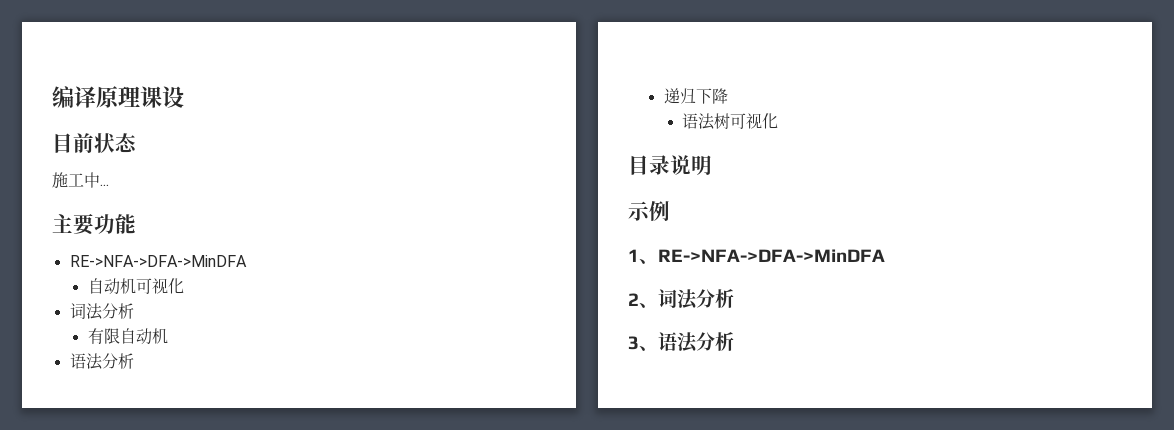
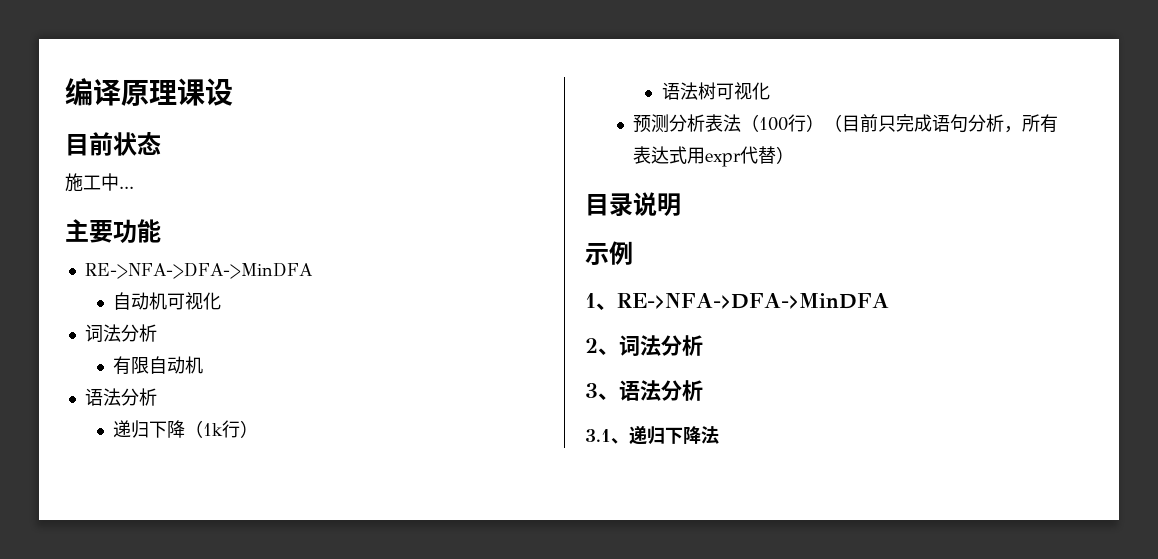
- 递归下降
+ 递归下降（1k行）
+ 预测分析表法（100行）（目前只完成语句分析，所有表达式用expr代替）
+ 3.1、递归下降法

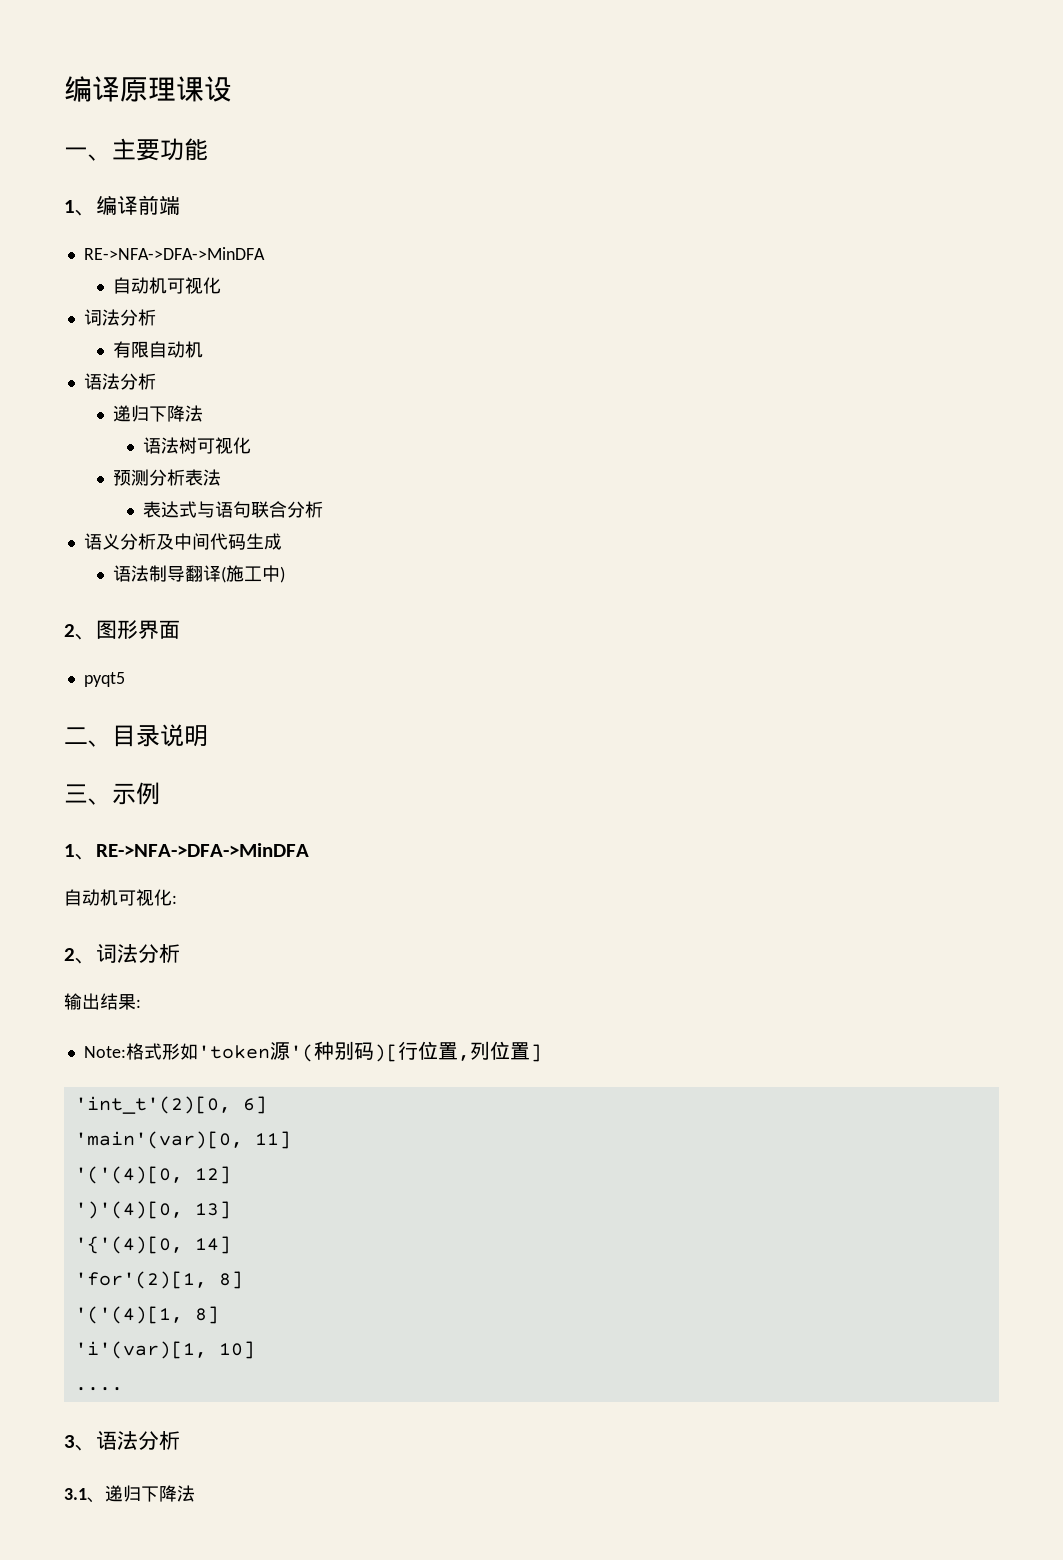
- 目前状态
- 施工中...
- 主要功能
+ 一、主要功能
+ 1、编译前端
  有限自动机
  语法分析
- 递归下降（1k行）
+ 递归下降法
- 预测分析表法（100行）（目前只完成语句分析，所有表达式用expr代替）
- 目录说明
+ 预测分析表法
+ 表达式与语句联合分析
+ 语义分析及中间代码生成
+ 语法制导翻译(施工中)
+ 2、图形界面
+ pyqt5
+ 二、目录说明
- 示例
+ 三、示例
+ 自动机可视化:
+ 输出结果:
+ Note:格式形如'token源'(种别码)[行位置,列位置]
+ 'int_t'(2)[0, 6]
+ 'main'(var)[0, 11]
+ '('(4)[0, 12]
+ ')'(4)[0, 13]
+ '{'(4)[0, 14]
+ 'for'(2)[1, 8]
+ '('(4)[1, 8]
+ 'i'(var)[1, 10]
+ ....

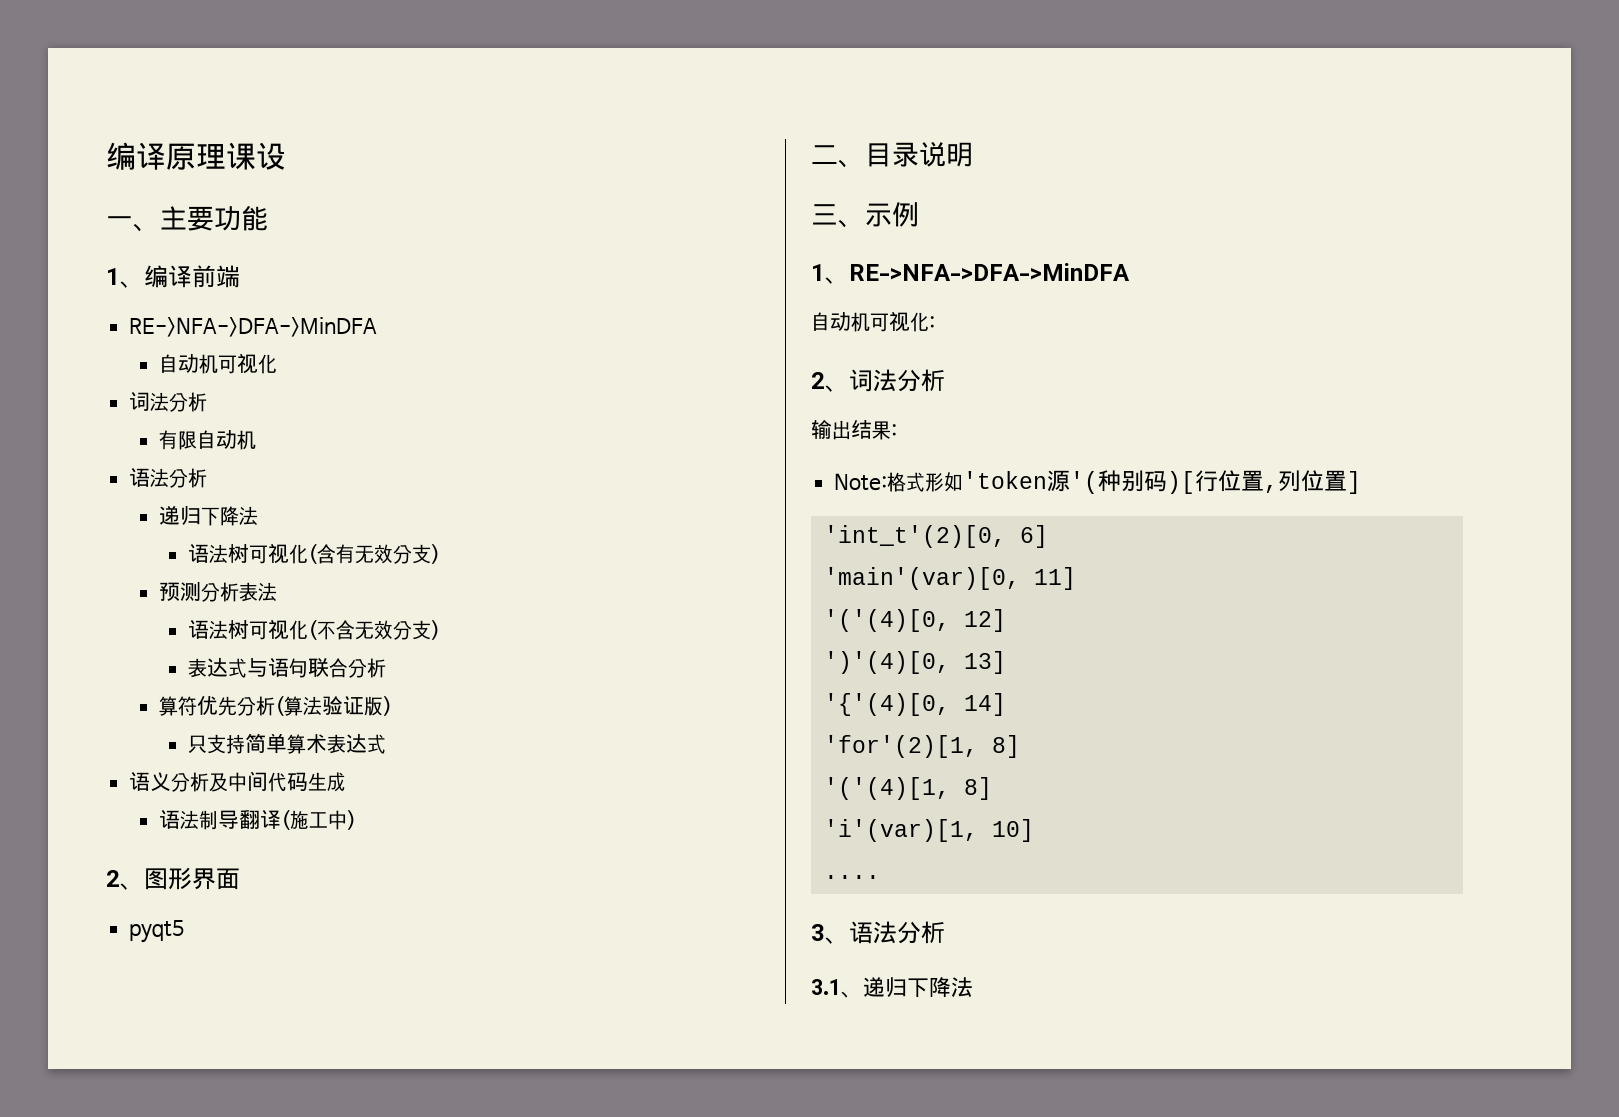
- 语法树可视化
+ 语法树可视化(含有无效分支)
  预测分析表法
+ 语法树可视化(不含无效分支)
+ 算符优先分析(算法验证版)
+ 只支持简单算术表达式

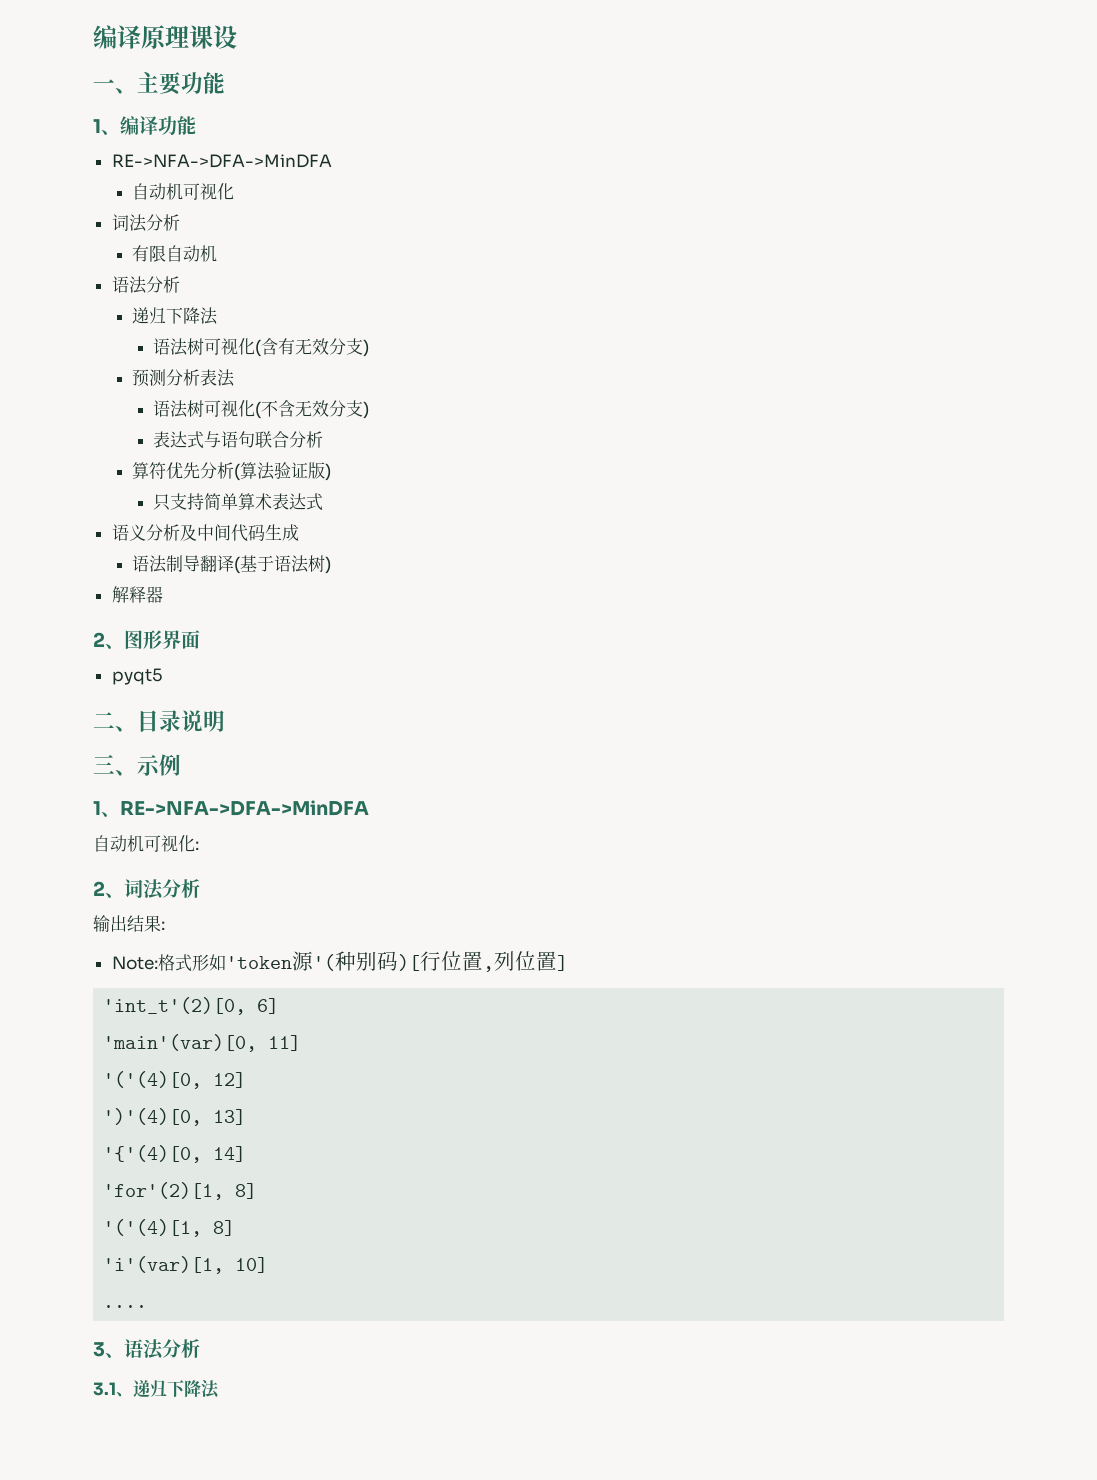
- 1、编译前端
+ 1、编译功能
- 语法制导翻译(施工中)
+ 语法制导翻译(基于语法树)
+ 解释器

